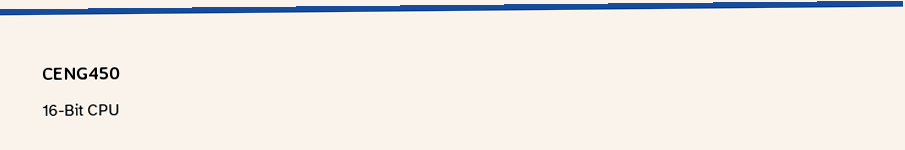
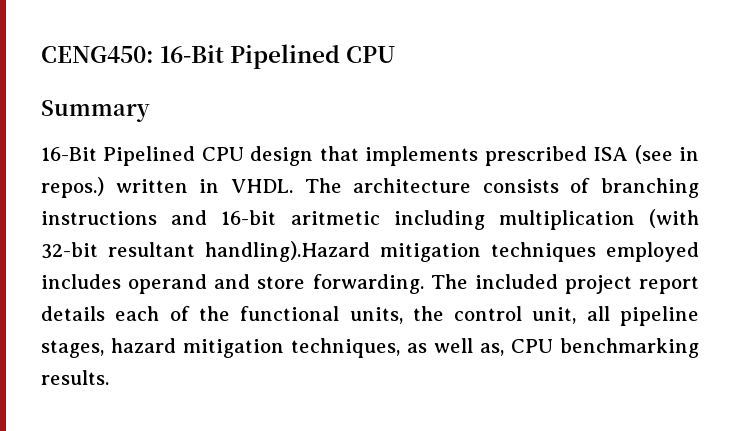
- CENG450
- 16-Bit CPU
+ CENG450: 16-Bit Pipelined CPU
+ Summary
+ 16-Bit Pipelined CPU design that implements prescribed ISA (see in repos.) written in VHDL. The architecture consists of branching instructions and 16-bit aritmetic including multiplication (with 32-bit resultant handling).Hazard mitigation techniques employed includes operand and store forwarding. The included project report details each of the functional units, the control unit, all pipeline stages, hazard mitigation techniques, as well as, CPU benchmarking results.

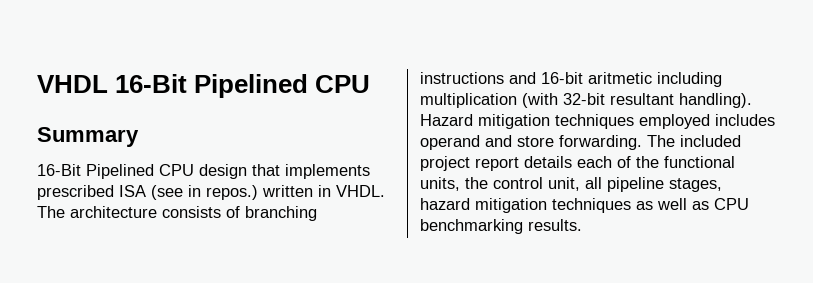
- CENG450: 16-Bit Pipelined CPU
+ VHDL 16-Bit Pipelined CPU
- The architecture consists of branching instructions and 16-bit aritmetic including multiplication (with 32-bit resultant handling).Hazard mitigation techniques employed includes operand and store forwarding.
+ The architecture consists of branching instructions and 16-bit aritmetic including multiplication (with 32-bit resultant handling). Hazard mitigation techniques employed includes operand and store forwarding.
- The included project report details each of the functional units, the control unit, all pipeline stages, hazard mitigation techniques, as well as, CPU benchmarking results.
+ The included project report details each of the functional units, the control unit, all pipeline stages, hazard mitigation techniques as well as CPU benchmarking results.

